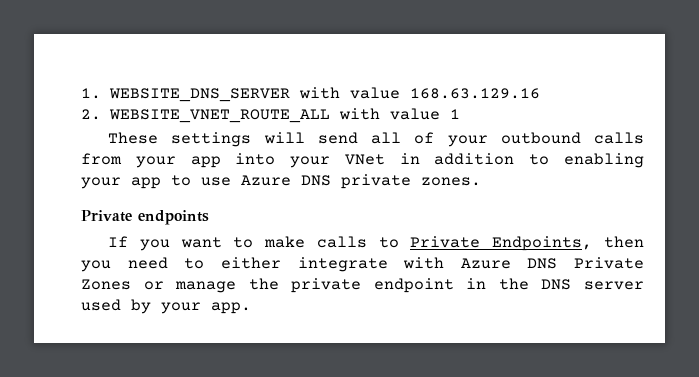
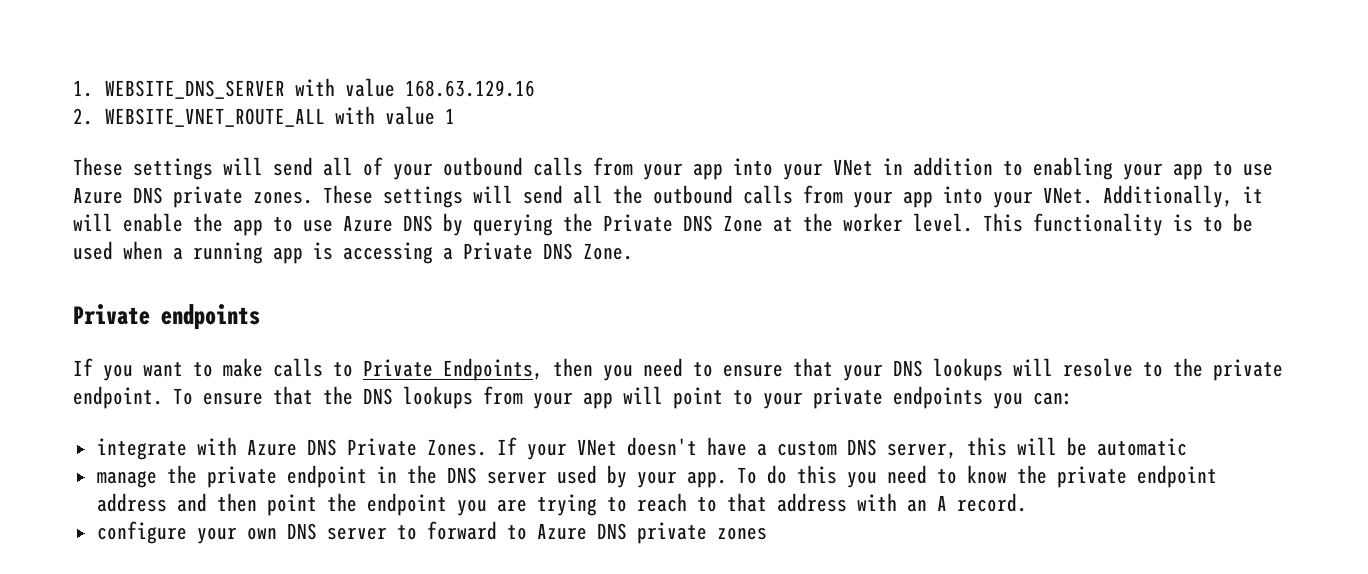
+ These settings will send all the outbound calls from your app into your VNet. Additionally, it will enable the app to use Azure DNS by querying the Private DNS Zone at the worker level. This functionality is to be used when a running app is accessing a Private DNS Zone.
- If you want to make calls to Private Endpoints, then you need to either integrate with Azure DNS Private Zones or manage the private endpoint in the DNS server used by your app.
+ If you want to make calls to Private Endpoints, then you need to ensure that your DNS lookups will resolve to the private endpoint. To ensure that the DNS lookups from your app will point to your private endpoints you can:
+ integrate with Azure DNS Private Zones. If your VNet doesn't have a custom DNS server, this will be automatic
+ manage the private endpoint in the DNS server used by your app.
+ To do this you need to know the private endpoint address and then point the endpoint you are trying to reach to that address with an A record.
+ configure your own DNS server to forward to Azure DNS private zones

